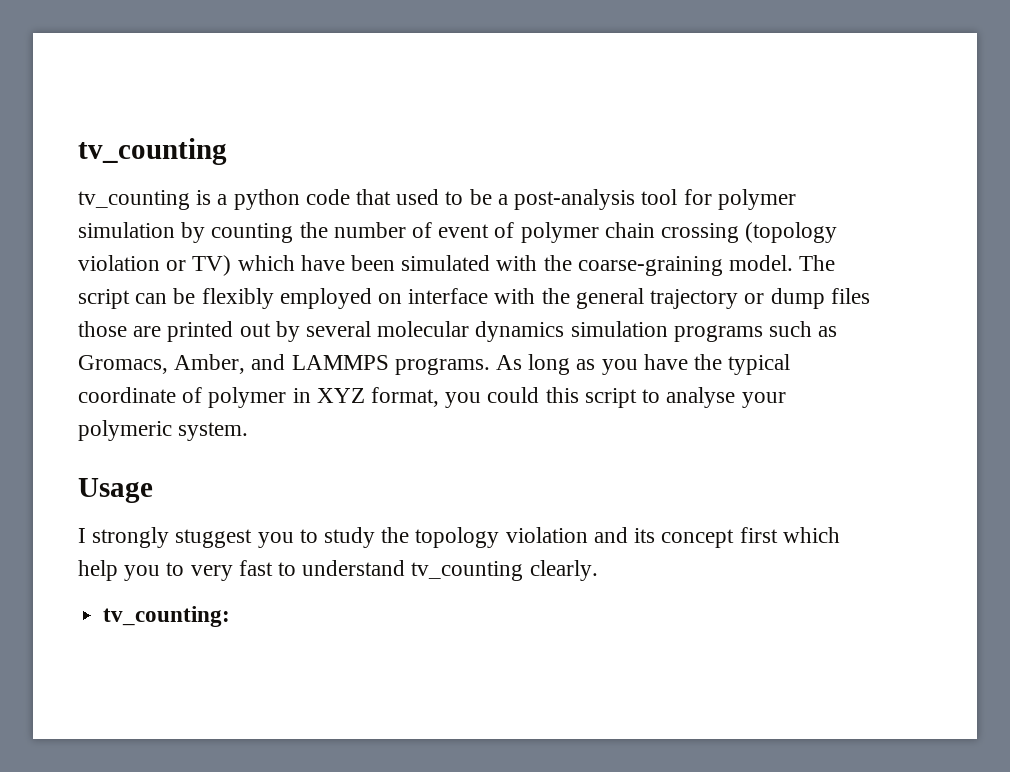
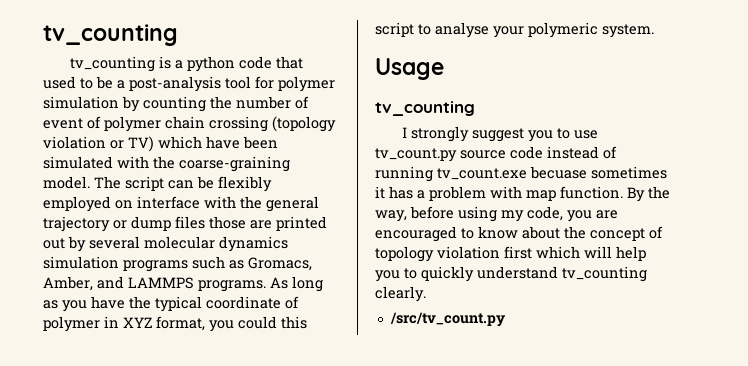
  Usage
+ tv_counting
- I strongly stuggest you to study the topology violation and its concept first which help you to very fast to understand tv_counting clearly.
+ I strongly suggest you to use tv_count.py source code instead of running tv_count.exe becuase sometimes it has a problem with map function. By the way, before using my code, you are encouraged to know about the concept of topology violation first which will help you to quickly understand tv_counting clearly.
- tv_counting:
+ /src/tv_count.py

